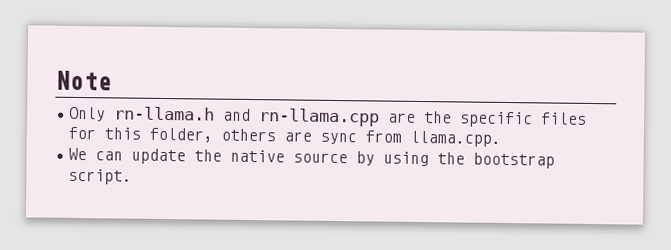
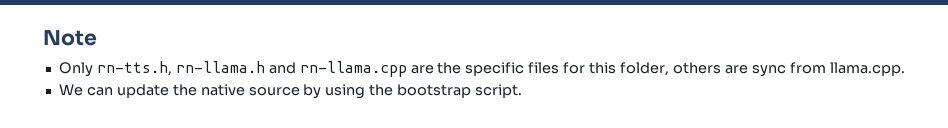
- Only rn-llama.h and rn-llama.cpp are the specific files for this folder, others are sync from llama.cpp.
+ Only rn-tts.h, rn-llama.h and rn-llama.cpp are the specific files for this folder, others are sync from llama.cpp.

